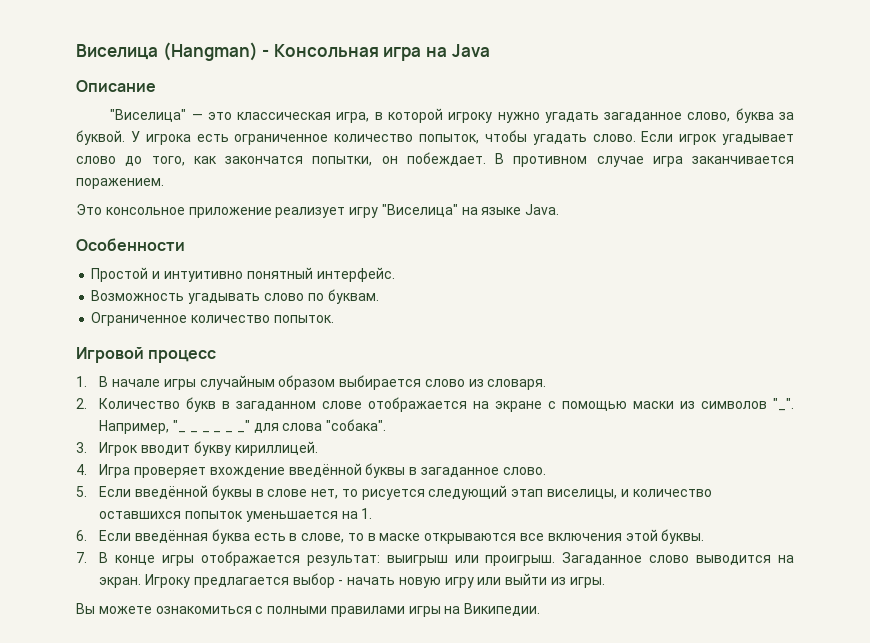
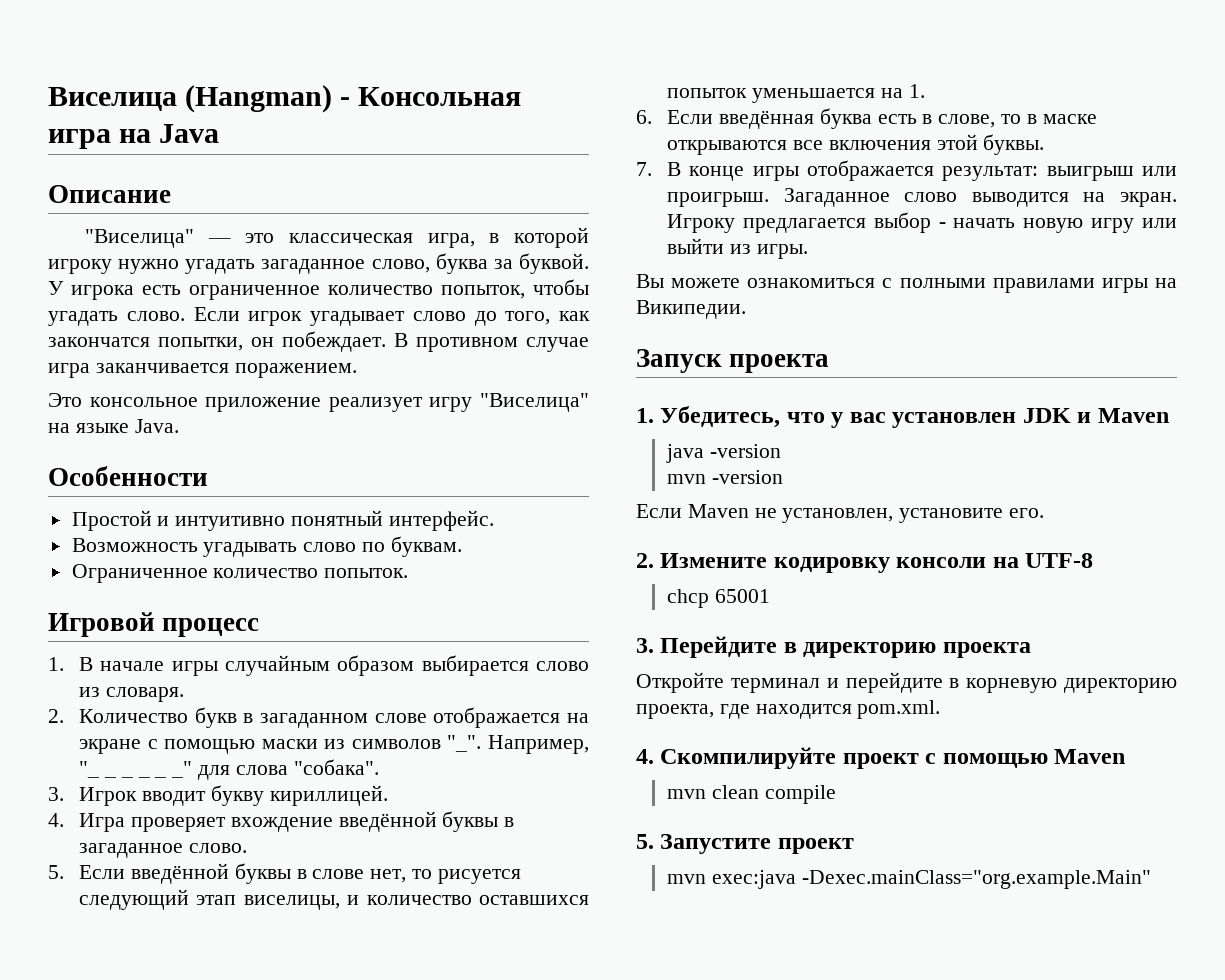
+ Запуск проекта
+ 1. Убедитесь, что у вас установлен JDK и Maven
+ java -version
+ mvn -version
+ Если Maven не установлен, установите его.
+ 2. Измените кодировку консоли на UTF-8
+ chcp 65001
+ 3. Перейдите в директорию проекта
+ Откройте терминал и перейдите в корневую директорию проекта, где находится pom.xml.
+ 4. Скомпилируйте проект с помощью Maven
+ mvn clean compile
+ 5. Запустите проект
+ mvn exec:java -Dexec.mainClass="org.example.Main"

